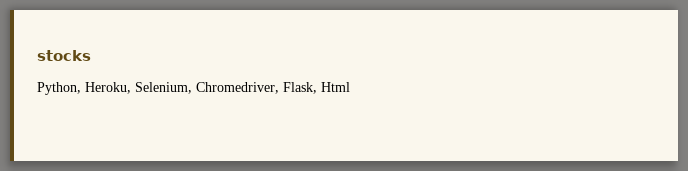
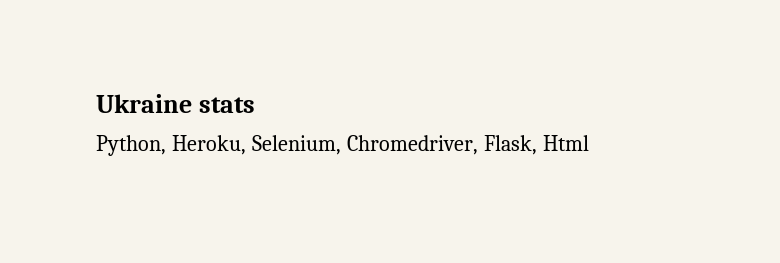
- stocks
+ Ukraine stats

